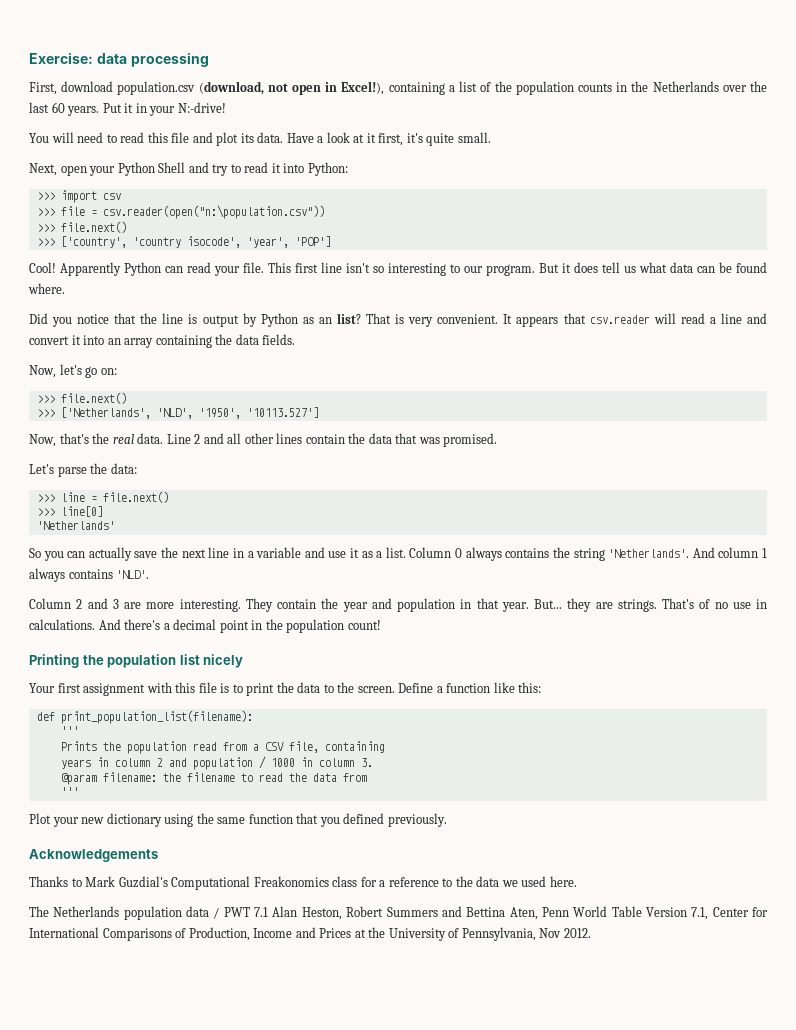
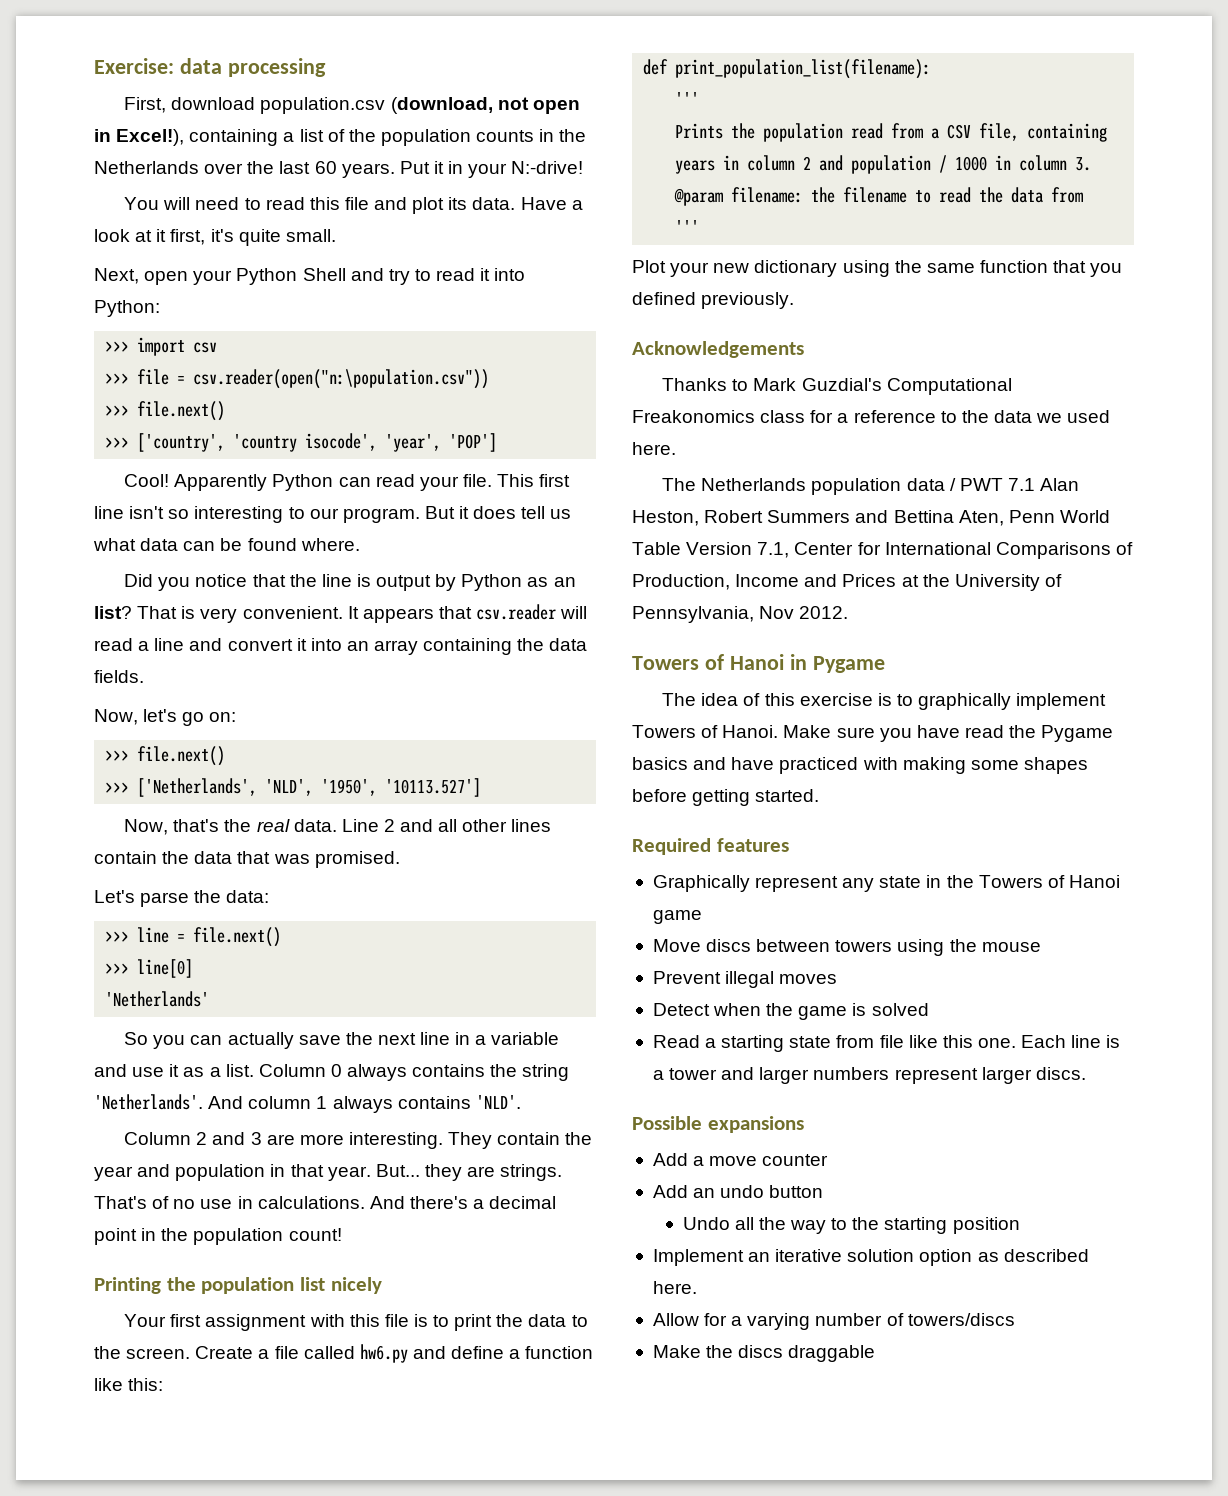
- Define a function like this:
+ Create a file called hw6.py and define a function like this:
+ Towers of Hanoi in Pygame
+ The idea of this exercise is to graphically implement Towers of Hanoi. Make sure you have read the Pygame basics and have practiced with making some shapes before getting started.
+ Required features
+ Graphically represent any state in the Towers of Hanoi game
+ Move discs between towers using the mouse
+ Prevent illegal moves
+ Detect when the game is solved
+ Read a starting state from file like this one. Each line is a tower and larger numbers represent larger discs.
+ Possible expansions
+ Add a move counter
+ Add an undo button
+ Undo all the way to the starting position
+ Implement an iterative solution option as described here.
+ Allow for a varying number of towers/discs
+ Make the discs draggable

